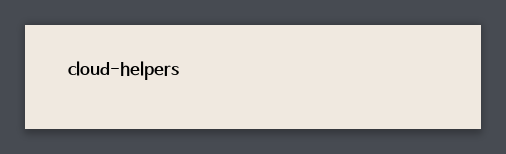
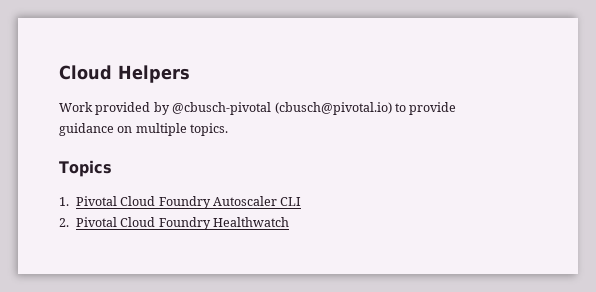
- cloud-helpers
+ Cloud Helpers
+ Work provided by @cbusch-pivotal (cbusch@pivotal.io) to provide guidance on multiple topics.
+ Topics
+ 1. Pivotal Cloud Foundry Autoscaler CLI
+ 2. Pivotal Cloud Foundry Healthwatch

